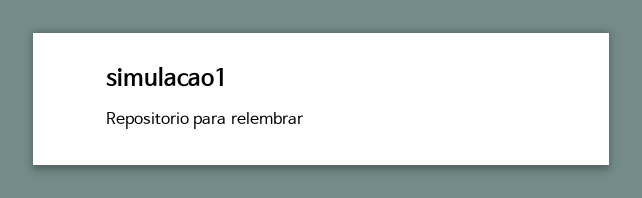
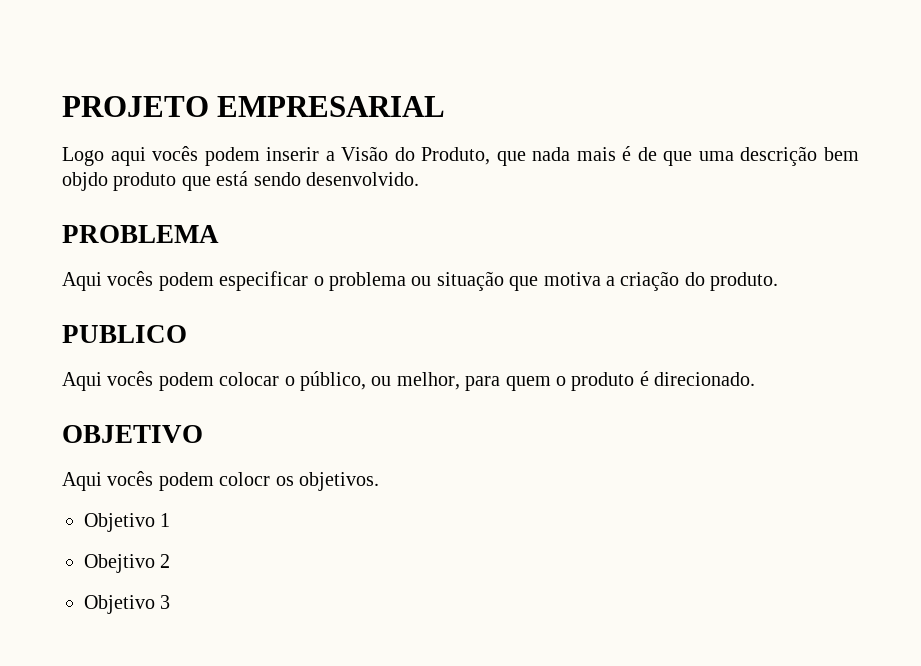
- simulacao1
- Repositorio para relembrar
+ PROJETO EMPRESARIAL
+ Logo aqui vocês podem inserir a Visão do Produto, que nada mais é de que uma descrição bem objdo produto que está sendo desenvolvido.
+ PROBLEMA
+ Aqui vocês podem especificar o problema ou situação que motiva a criação do produto.
+ PUBLICO
+ Aqui vocês podem colocar o público, ou melhor, para quem o produto é direcionado.
+ OBJETIVO
+ Aqui vocês podem colocr os objetivos.
+ Objetivo 1
+ Obejtivo 2
+ Objetivo 3

